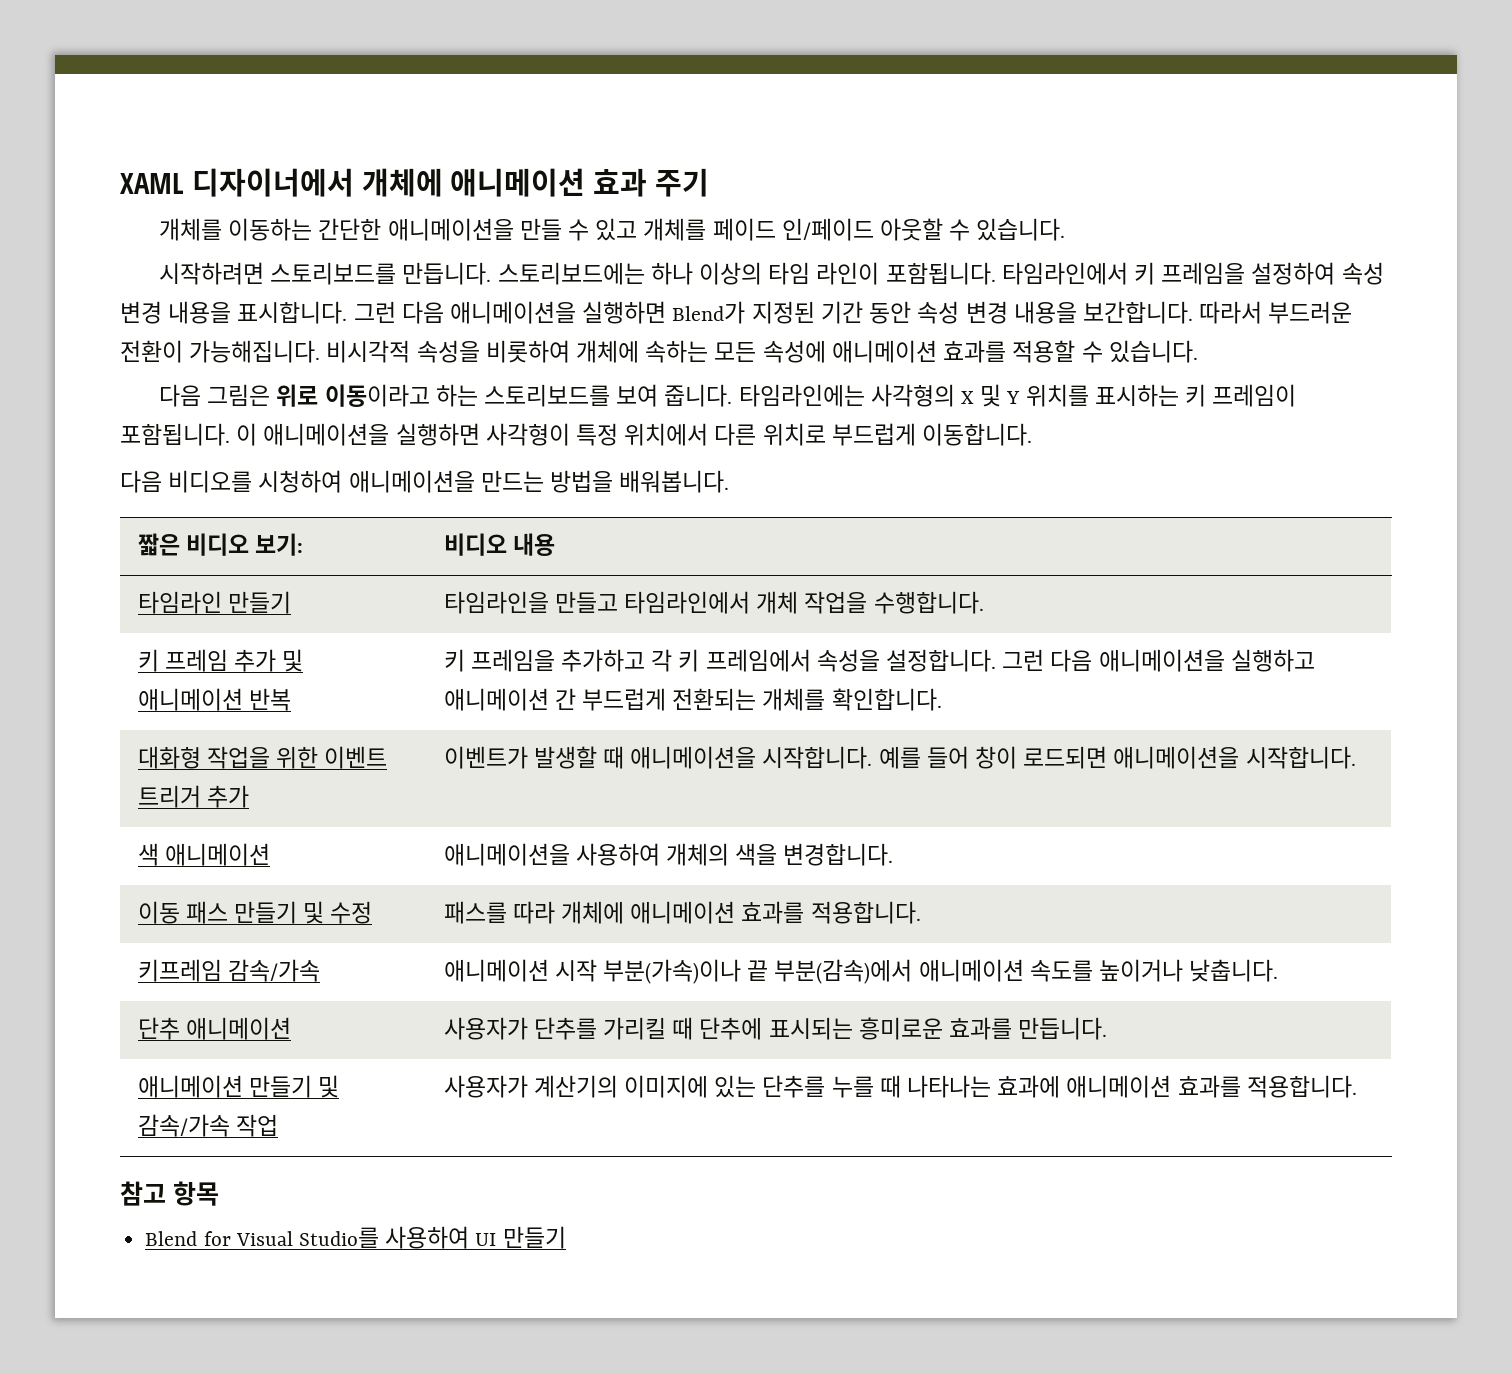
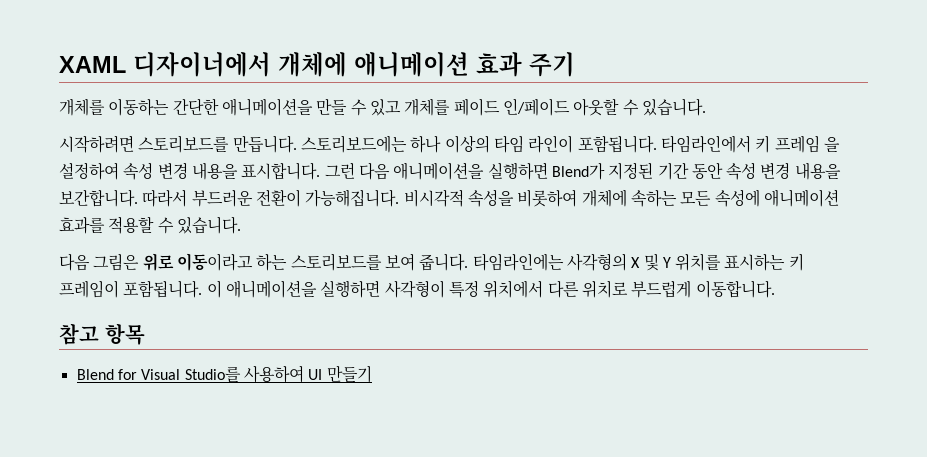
- 타임라인에서 키 프레임을 설정하여 속성 변경 내용을 표시합니다.
+ 타임라인에서 키 프레임 을 설정하여 속성 변경 내용을 표시합니다.
- 다음 비디오를 시청하여 애니메이션을 만드는 방법을 배워봅니다.
- 짧은 비디오 보기: | 비디오 내용
- 타임라인 만들기 | 타임라인을 만들고 타임라인에서 개체 작업을 수행합니다.
- 키 프레임 추가 및 애니메이션 반복 | 키 프레임을 추가하고 각 키 프레임에서 속성을 설정합니다. 그런 다음 애니메이션을 실행하고 애니메이션 간 부드럽게 전환되는 개체를 확인합니다.
- 대화형 작업을 위한 이벤트 트리거 추가 | 이벤트가 발생할 때 애니메이션을 시작합니다. 예를 들어 창이 로드되면 애니메이션을 시작합니다.
- 색 애니메이션 | 애니메이션을 사용하여 개체의 색을 변경합니다.
- 이동 패스 만들기 및 수정 | 패스를 따라 개체에 애니메이션 효과를 적용합니다.
- 키프레임 감속/가속 | 애니메이션 시작 부분(가속)이나 끝 부분(감속)에서 애니메이션 속도를 높이거나 낮춥니다.
- 단추 애니메이션 | 사용자가 단추를 가리킬 때 단추에 표시되는 흥미로운 효과를 만듭니다.
- 애니메이션 만들기 및 감속/가속 작업 | 사용자가 계산기의 이미지에 있는 단추를 누를 때 나타나는 효과에 애니메이션 효과를 적용합니다.

